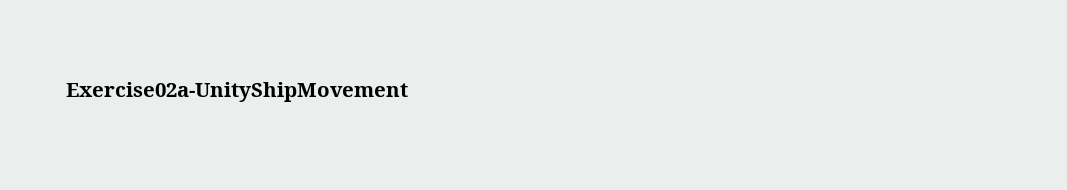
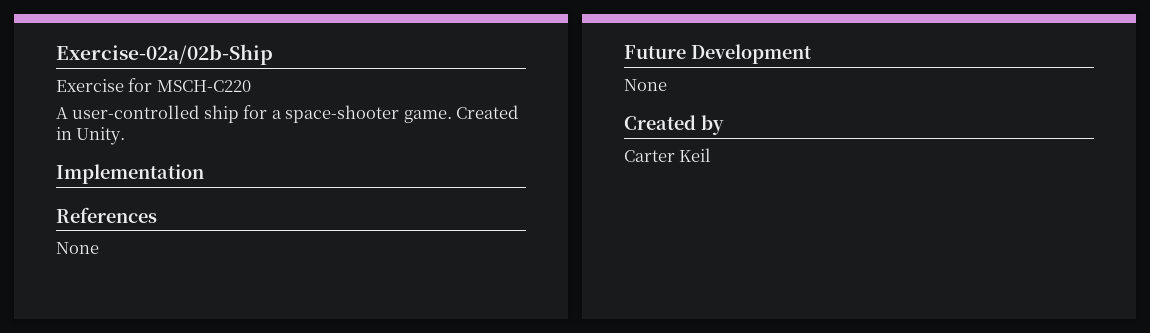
- Exercise02a-UnityShipMovement
+ Exercise-02a/02b-Ship
+ Exercise for MSCH-C220
+ A user-controlled ship for a space-shooter game. Created in Unity.
+ Implementation
+ References
+ None
+ Future Development
+ None
+ Created by
+ Carter Keil

